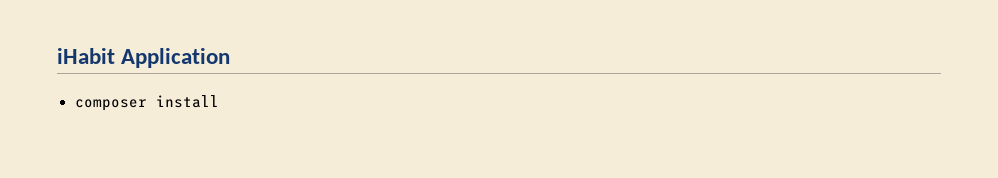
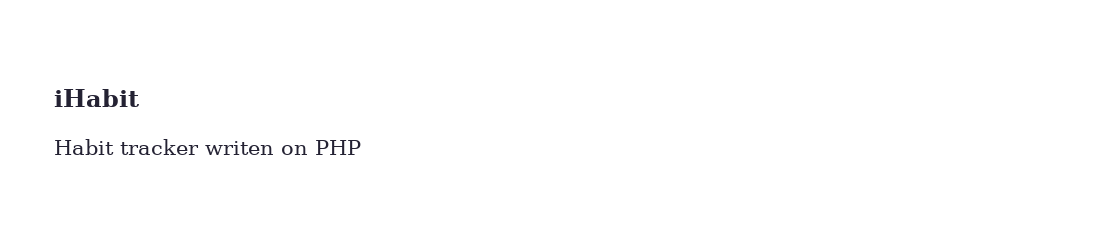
- iHabit Application
- composer install
+ iHabit
+ Habit tracker writen on PHP

